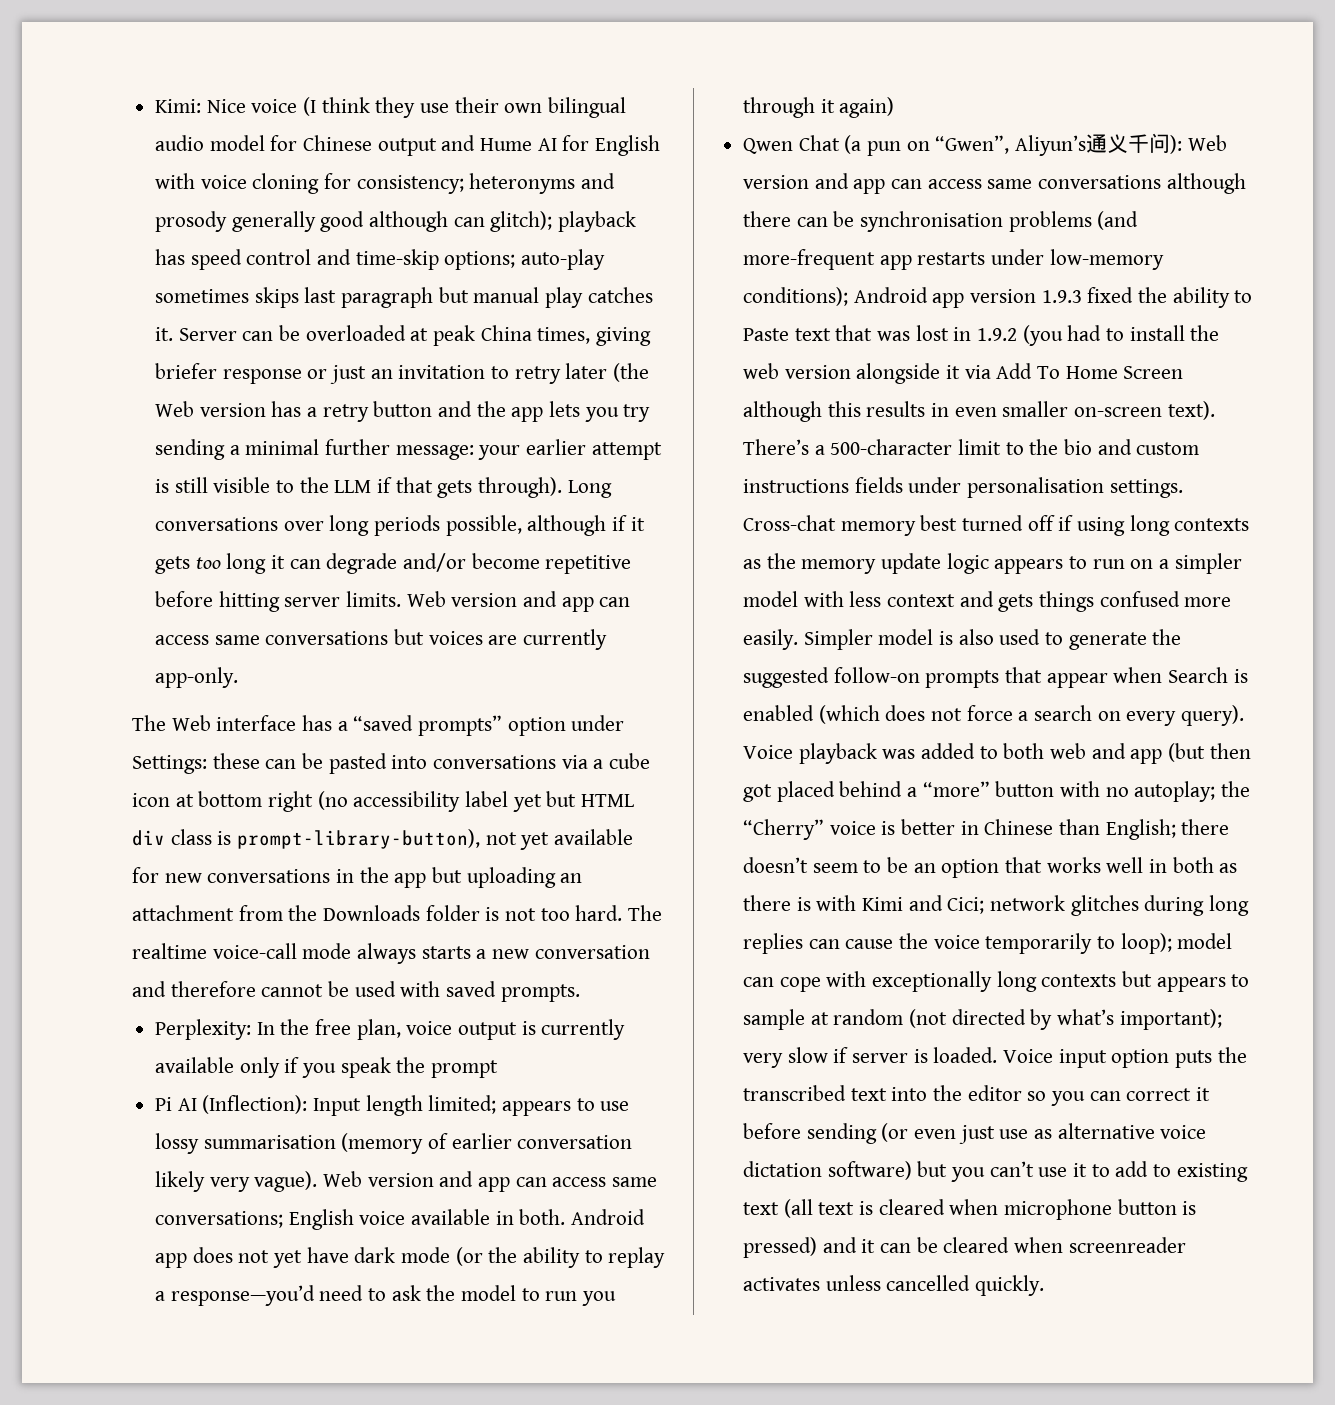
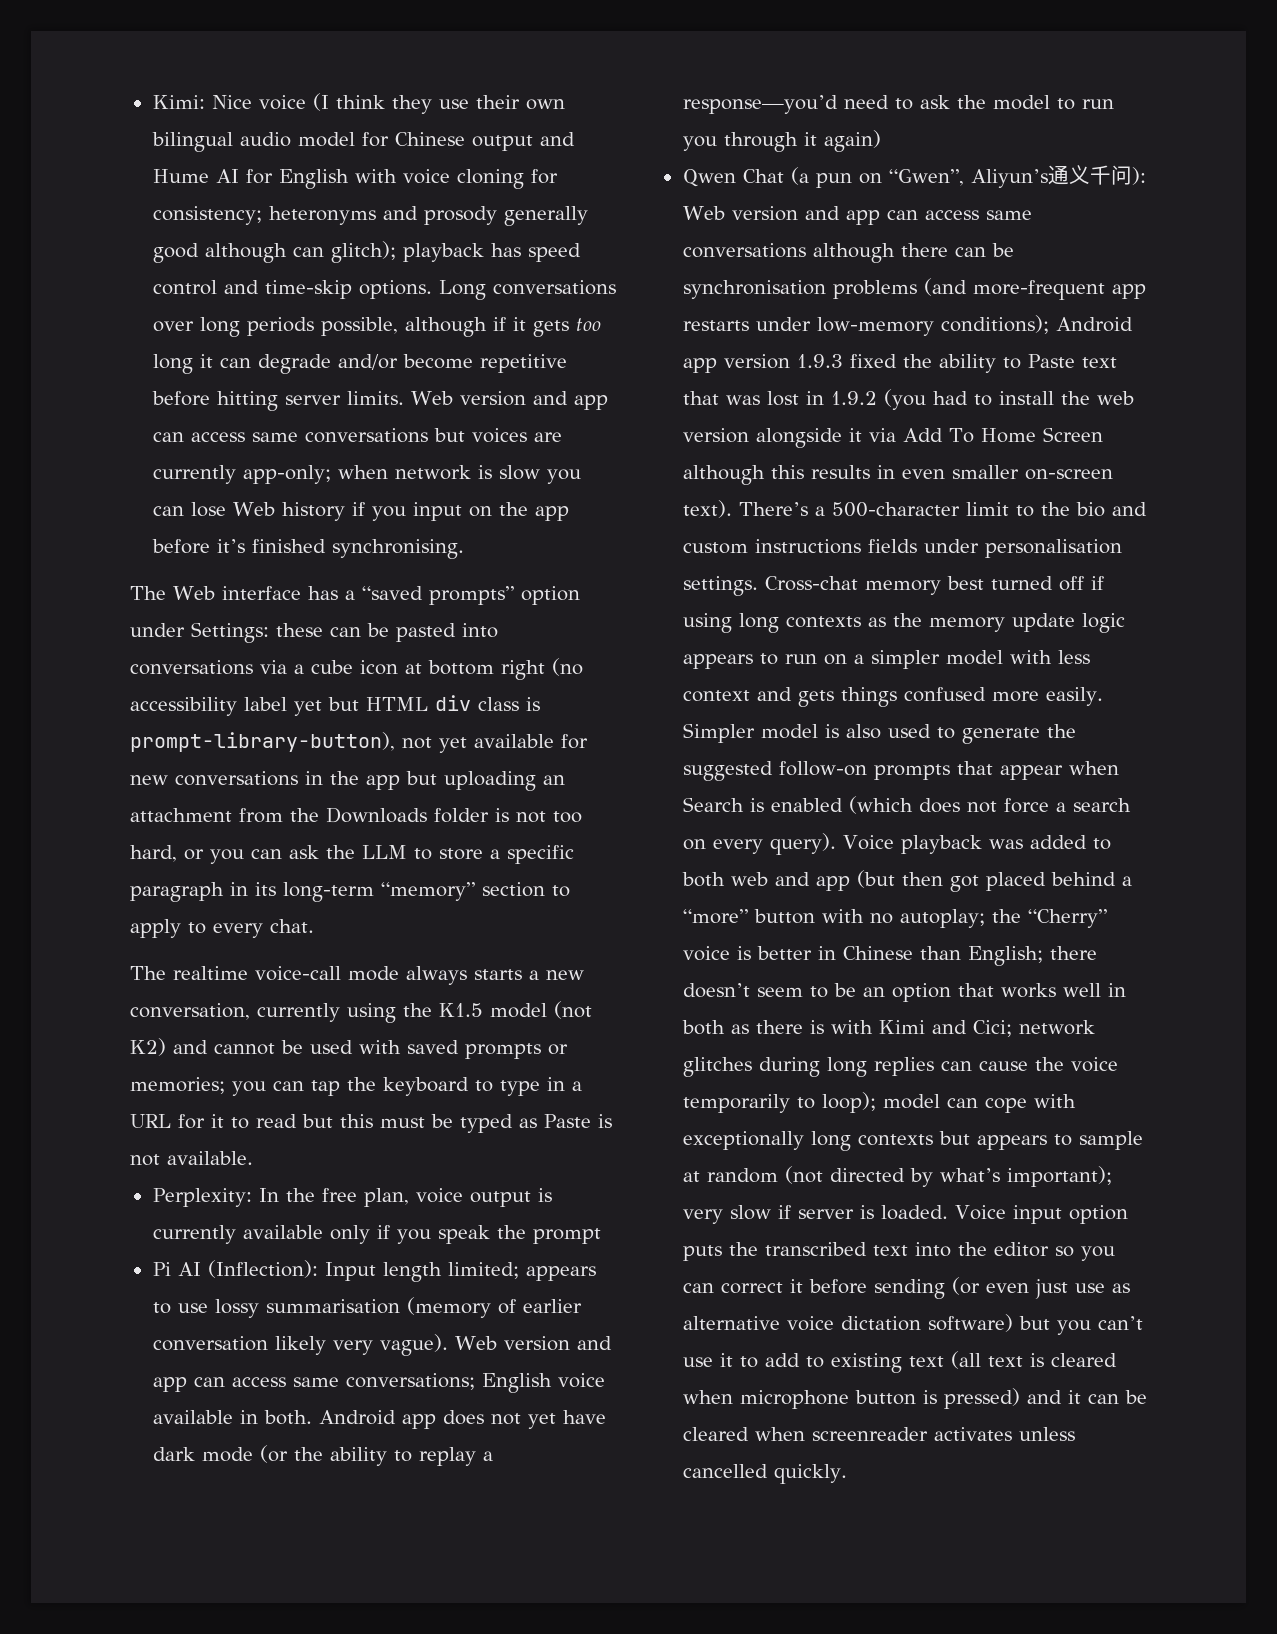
- Kimi: Nice voice (I think they use their own bilingual audio model for Chinese output and Hume AI for English with voice cloning for consistency; heteronyms and prosody generally good although can glitch); playback has speed control and time-skip options; auto-play sometimes skips last paragraph but manual play catches it. Server can be overloaded at peak China times, giving briefer response or just an invitation to retry later (the Web version has a retry button and the app lets you try sending a minimal further message: your earlier attempt is still visible to the LLM if that gets through).
+ Kimi: Nice voice (I think they use their own bilingual audio model for Chinese output and Hume AI for English with voice cloning for consistency; heteronyms and prosody generally good although can glitch); playback has speed control and time-skip options.
- Web version and app can access same conversations but voices are currently app-only.
+ Web version and app can access same conversations but voices are currently app-only; when network is slow you can lose Web history if you input on the app before it’s finished synchronising.
- these can be pasted into conversations via a cube icon at bottom right (no accessibility label yet but HTML div class is prompt-library-button), not yet available for new conversations in the app but uploading an attachment from the Downloads folder is not too hard. The realtime voice-call mode always starts a new conversation and therefore cannot be used with saved prompts.
+ these can be pasted into conversations via a cube icon at bottom right (no accessibility label yet but HTML div class is prompt-library-button), not yet available for new conversations in the app but uploading an attachment from the Downloads folder is not too hard, or you can ask the LLM to store a specific paragraph in its long-term “memory” section to apply to every chat.
+ The realtime voice-call mode always starts a new conversation, currently using the K1.5 model (not K2) and cannot be used with saved prompts or memories; you can tap the keyboard to type in a URL for it to read but this must be typed as Paste is not available.

